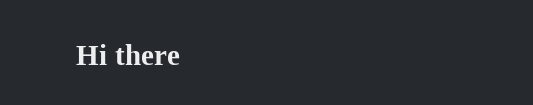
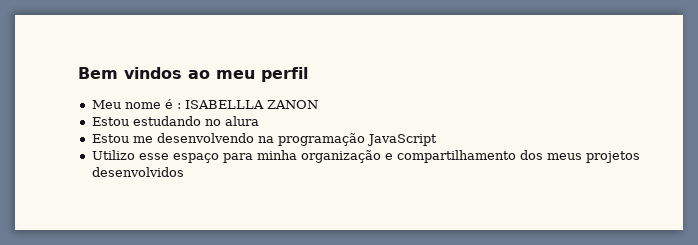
- Hi there
+ Bem vindos ao meu perfil
+ Meu nome é : ISABELLLA ZANON
+ Estou estudando no alura
+ Estou me desenvolvendo na programação JavaScript
+ Utilizo esse espaço para minha organização e compartilhamento dos meus projetos desenvolvidos

